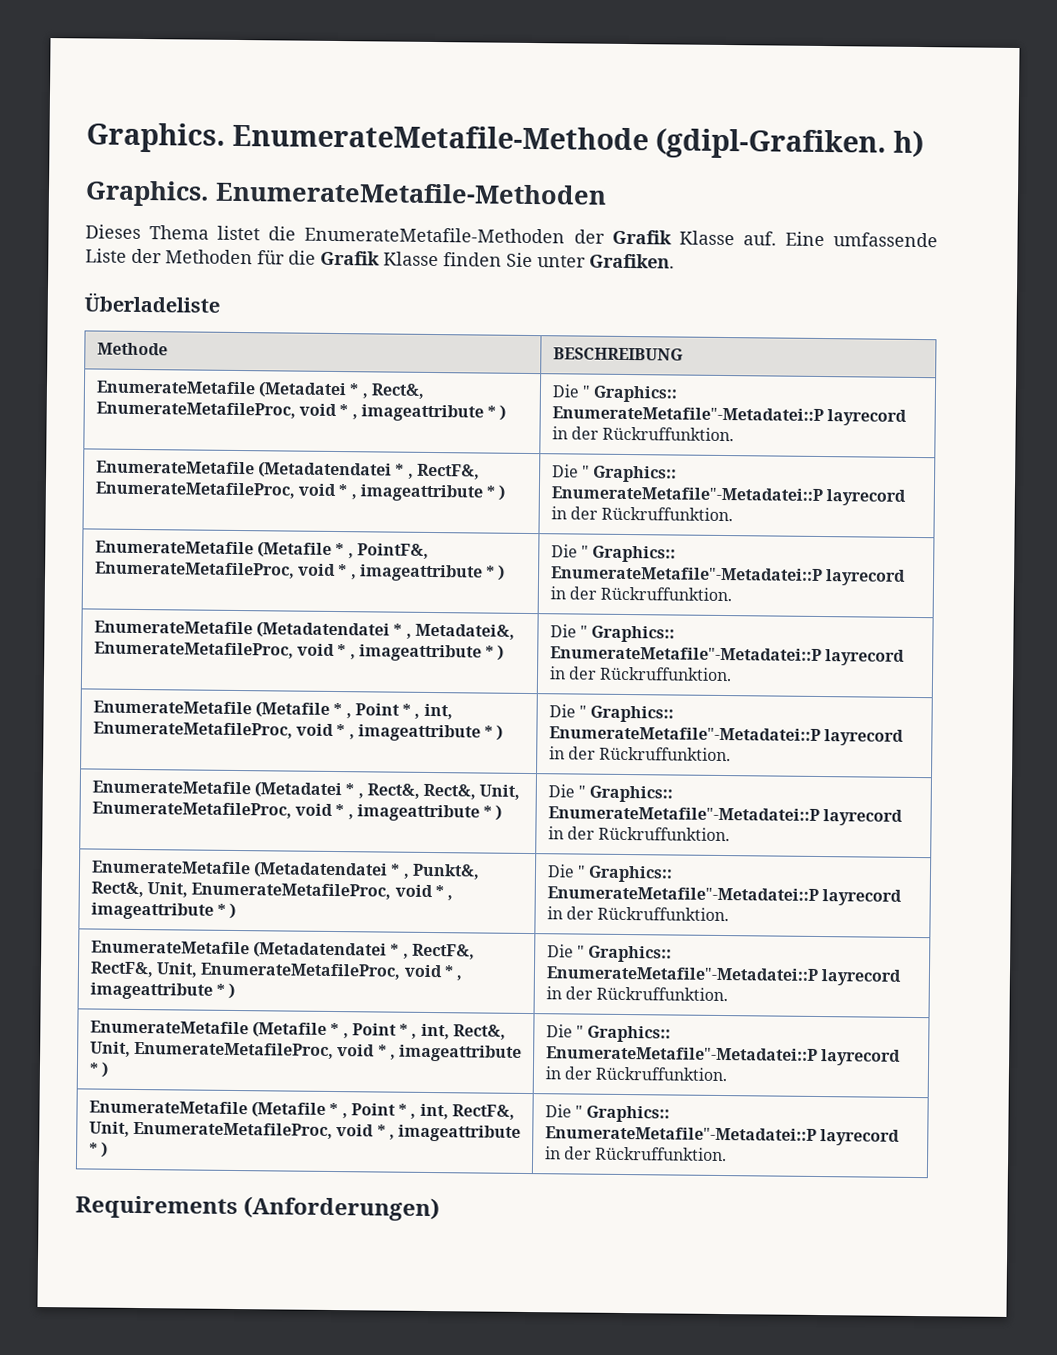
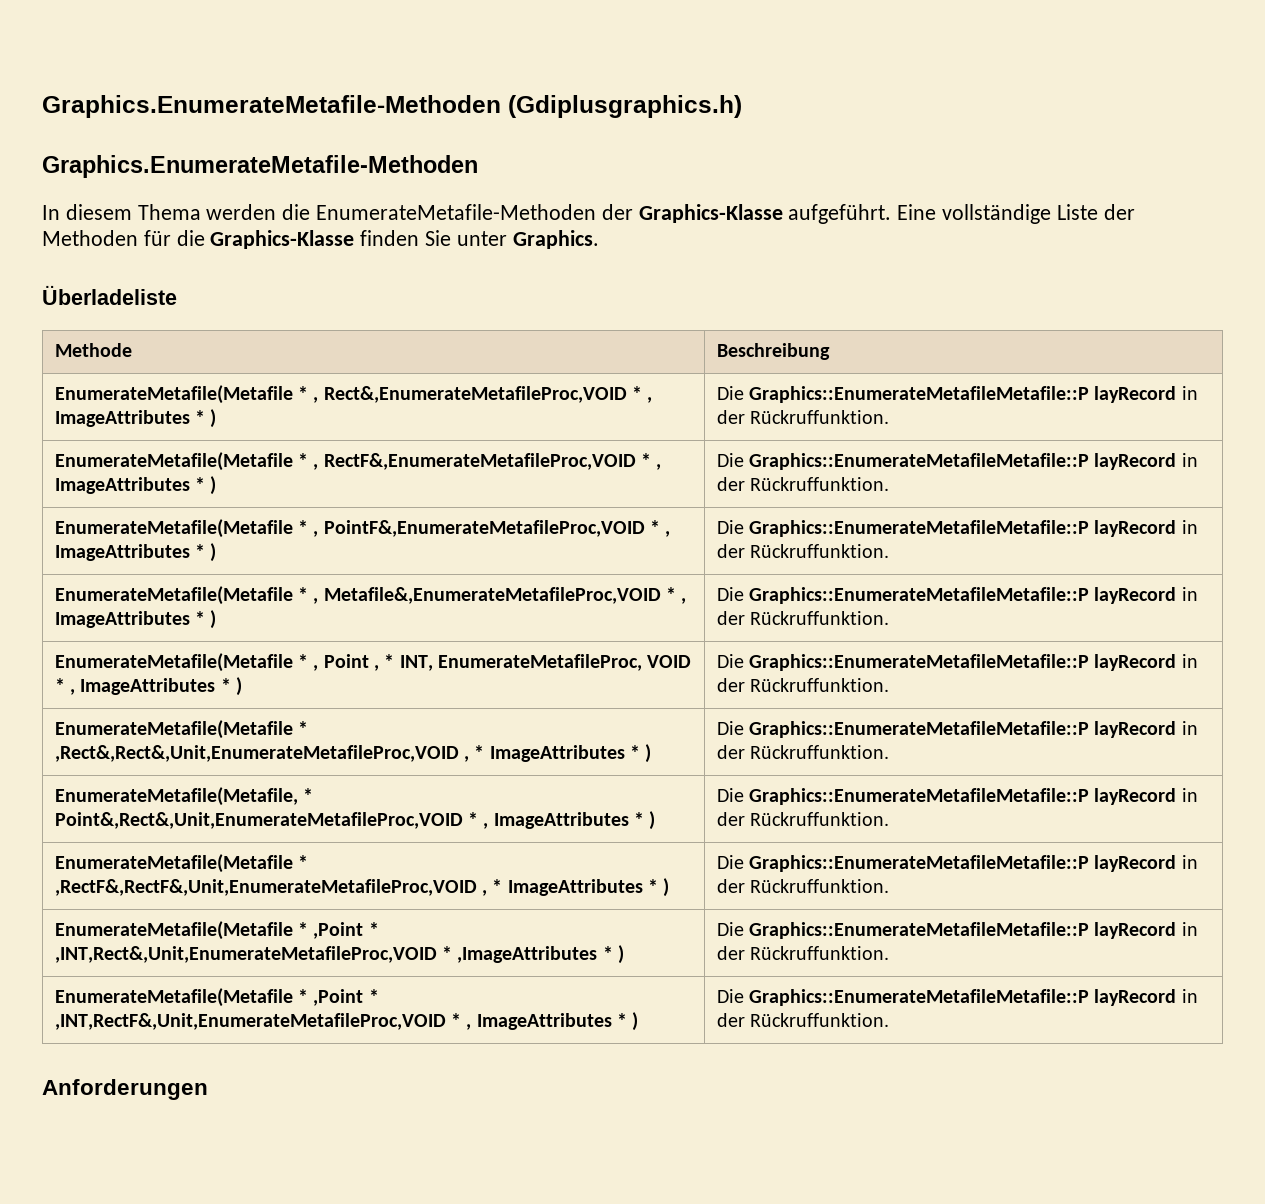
- Graphics. EnumerateMetafile-Methode (gdipl-Grafiken. h)
- Graphics. EnumerateMetafile-Methoden
- Dieses Thema listet die EnumerateMetafile-Methoden der Grafik Klasse auf. Eine umfassende Liste der Methoden für die Grafik Klasse finden Sie unter Grafiken.
+ Graphics.EnumerateMetafile-Methoden (Gdiplusgraphics.h)
+ Graphics.EnumerateMetafile-Methoden
+ In diesem Thema werden die EnumerateMetafile-Methoden der Graphics-Klasse aufgeführt. Eine vollständige Liste der Methoden für die Graphics-Klasse finden Sie unter Graphics.
- Methode | BESCHREIBUNG
- EnumerateMetafile (Metadatei * , Rect&, EnumerateMetafileProc, void * , imageattribute * ) | Die " Graphics:: EnumerateMetafile"-Metadatei::P layrecord in der Rückruffunktion.
- EnumerateMetafile (Metadatendatei * , RectF&, EnumerateMetafileProc, void * , imageattribute * ) | Die " Graphics:: EnumerateMetafile"-Metadatei::P layrecord in der Rückruffunktion.
- EnumerateMetafile (Metafile * , PointF&, EnumerateMetafileProc, void * , imageattribute * ) | Die " Graphics:: EnumerateMetafile"-Metadatei::P layrecord in der Rückruffunktion.
- EnumerateMetafile (Metadatendatei * , Metadatei&, EnumerateMetafileProc, void * , imageattribute * ) | Die " Graphics:: EnumerateMetafile"-Metadatei::P layrecord in der Rückruffunktion.
- EnumerateMetafile (Metafile * , Point * , int, EnumerateMetafileProc, void * , imageattribute * ) | Die " Graphics:: EnumerateMetafile"-Metadatei::P layrecord in der Rückruffunktion.
- EnumerateMetafile (Metadatei * , Rect&, Rect&, Unit, EnumerateMetafileProc, void * , imageattribute * ) | Die " Graphics:: EnumerateMetafile"-Metadatei::P layrecord in der Rückruffunktion.
- EnumerateMetafile (Metadatendatei * , Punkt&, Rect&, Unit, EnumerateMetafileProc, void * , imageattribute * ) | Die " Graphics:: EnumerateMetafile"-Metadatei::P layrecord in der Rückruffunktion.
- EnumerateMetafile (Metadatendatei * , RectF&, RectF&, Unit, EnumerateMetafileProc, void * , imageattribute * ) | Die " Graphics:: EnumerateMetafile"-Metadatei::P layrecord in der Rückruffunktion.
- EnumerateMetafile (Metafile * , Point * , int, Rect&, Unit, EnumerateMetafileProc, void * , imageattribute * ) | Die " Graphics:: EnumerateMetafile"-Metadatei::P layrecord in der Rückruffunktion.
- EnumerateMetafile (Metafile * , Point * , int, RectF&, Unit, EnumerateMetafileProc, void * , imageattribute * ) | Die " Graphics:: EnumerateMetafile"-Metadatei::P layrecord in der Rückruffunktion.
- Requirements (Anforderungen)
+ Methode | Beschreibung
+ EnumerateMetafile(Metafile * , Rect&,EnumerateMetafileProc,VOID * , ImageAttributes * ) | Die Graphics::EnumerateMetafileMetafile::P layRecord in der Rückruffunktion.
+ EnumerateMetafile(Metafile * , RectF&,EnumerateMetafileProc,VOID * , ImageAttributes * ) | Die Graphics::EnumerateMetafileMetafile::P layRecord in der Rückruffunktion.
+ EnumerateMetafile(Metafile * , PointF&,EnumerateMetafileProc,VOID * , ImageAttributes * ) | Die Graphics::EnumerateMetafileMetafile::P layRecord in der Rückruffunktion.
+ EnumerateMetafile(Metafile * , Metafile&,EnumerateMetafileProc,VOID * , ImageAttributes * ) | Die Graphics::EnumerateMetafileMetafile::P layRecord in der Rückruffunktion.
+ EnumerateMetafile(Metafile * , Point , * INT, EnumerateMetafileProc, VOID * , ImageAttributes * ) | Die Graphics::EnumerateMetafileMetafile::P layRecord in der Rückruffunktion.
+ EnumerateMetafile(Metafile * ,Rect&,Rect&,Unit,EnumerateMetafileProc,VOID , * ImageAttributes * ) | Die Graphics::EnumerateMetafileMetafile::P layRecord in der Rückruffunktion.
+ EnumerateMetafile(Metafile, * Point&,Rect&,Unit,EnumerateMetafileProc,VOID * , ImageAttributes * ) | Die Graphics::EnumerateMetafileMetafile::P layRecord in der Rückruffunktion.
+ EnumerateMetafile(Metafile * ,RectF&,RectF&,Unit,EnumerateMetafileProc,VOID , * ImageAttributes * ) | Die Graphics::EnumerateMetafileMetafile::P layRecord in der Rückruffunktion.
+ EnumerateMetafile(Metafile * ,Point * ,INT,Rect&,Unit,EnumerateMetafileProc,VOID * ,ImageAttributes * ) | Die Graphics::EnumerateMetafileMetafile::P layRecord in der Rückruffunktion.
+ EnumerateMetafile(Metafile * ,Point * ,INT,RectF&,Unit,EnumerateMetafileProc,VOID * , ImageAttributes * ) | Die Graphics::EnumerateMetafileMetafile::P layRecord in der Rückruffunktion.
+ Anforderungen

